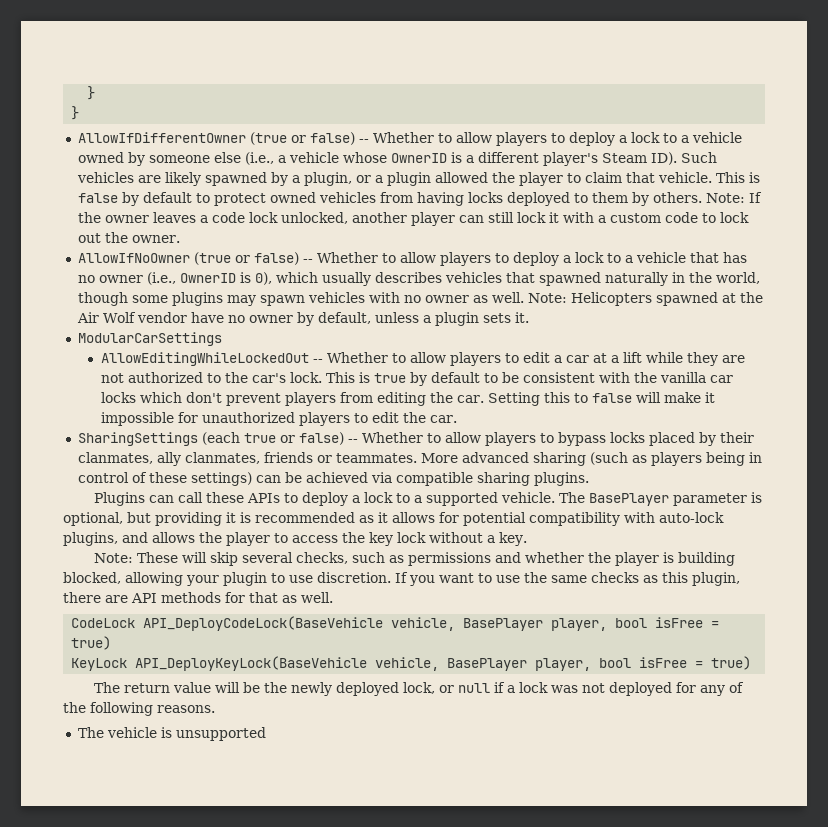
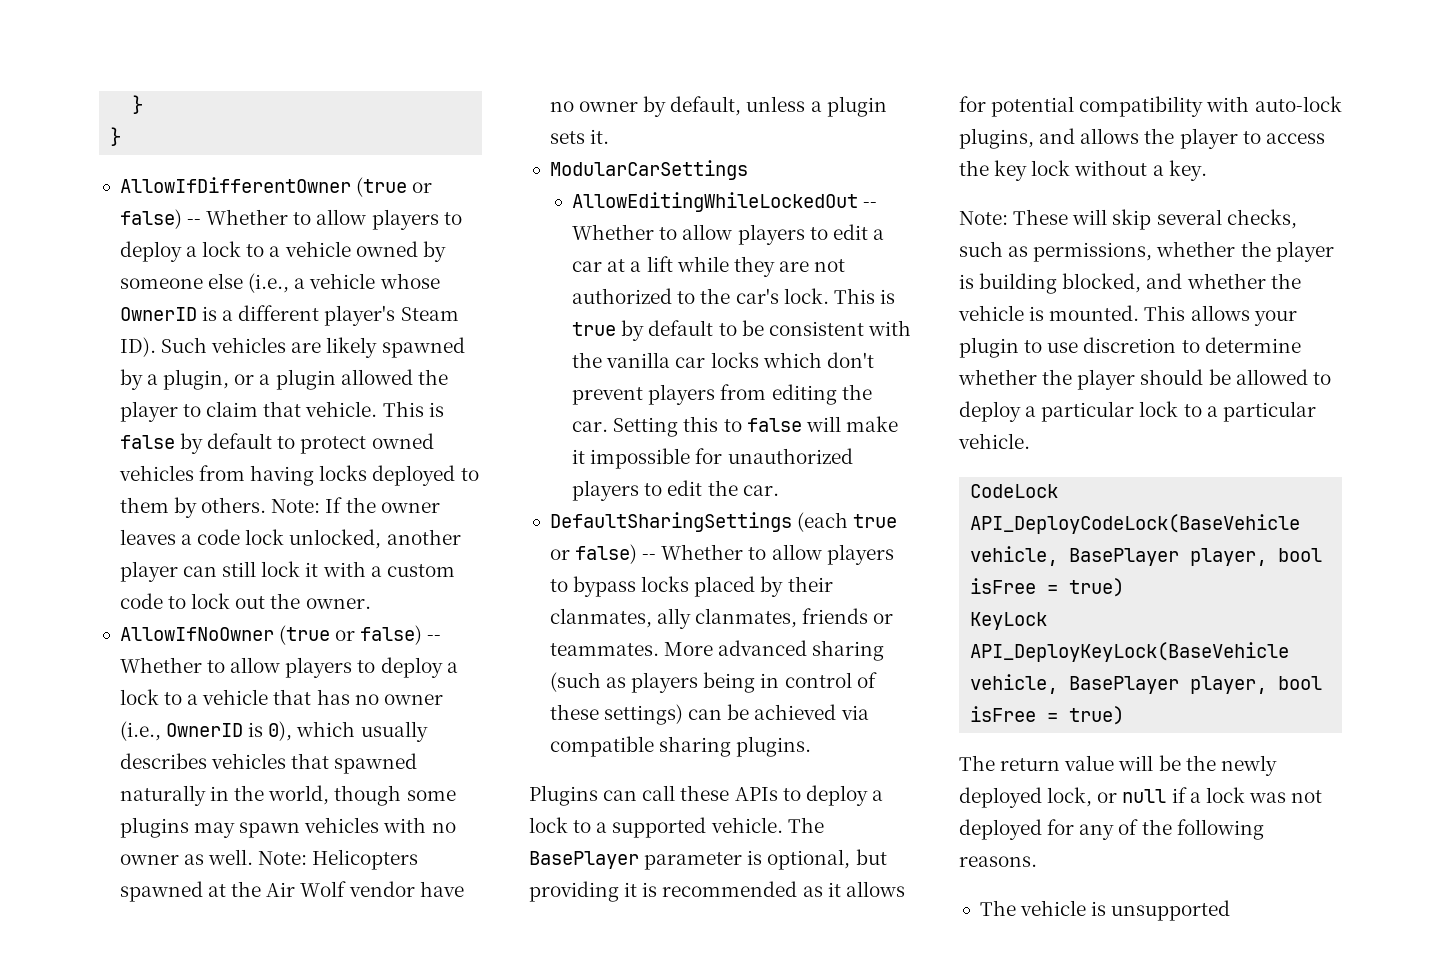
- SharingSettings (each true or false) -- Whether to allow players to bypass locks placed by their clanmates, ally clanmates, friends or teammates.
+ DefaultSharingSettings (each true or false) -- Whether to allow players to bypass locks placed by their clanmates, ally clanmates, friends or teammates.
- Note: These will skip several checks, such as permissions and whether the player is building blocked, allowing your plugin to use discretion. If you want to use the same checks as this plugin, there are API methods for that as well.
+ Note: These will skip several checks, such as permissions, whether the player is building blocked, and whether the vehicle is mounted. This allows your plugin to use discretion to determine whether the player should be allowed to deploy a particular lock to a particular vehicle.

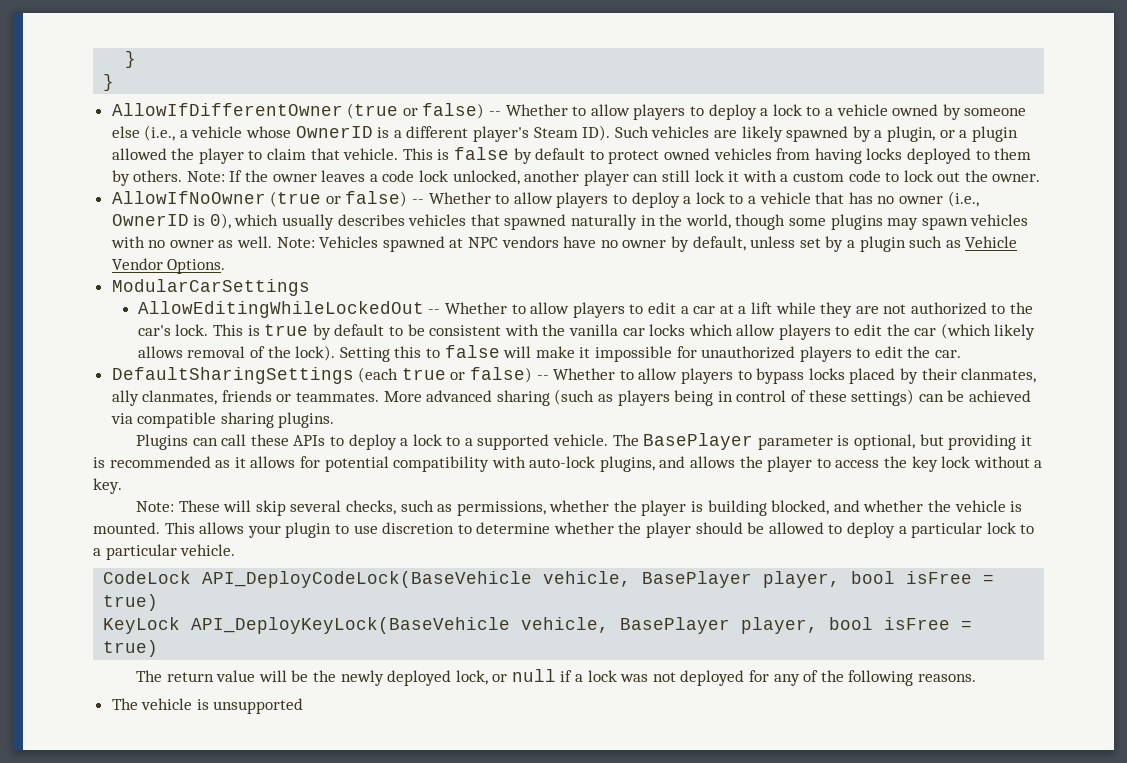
- Note: Helicopters spawned at the Air Wolf vendor have no owner by default, unless a plugin sets it.
+ Note: Vehicles spawned at NPC vendors have no owner by default, unless set by a plugin such as Vehicle Vendor Options.
- This is true by default to be consistent with the vanilla car locks which don't prevent players from editing the car.
+ This is true by default to be consistent with the vanilla car locks which allow players to edit the car (which likely allows removal of the lock).

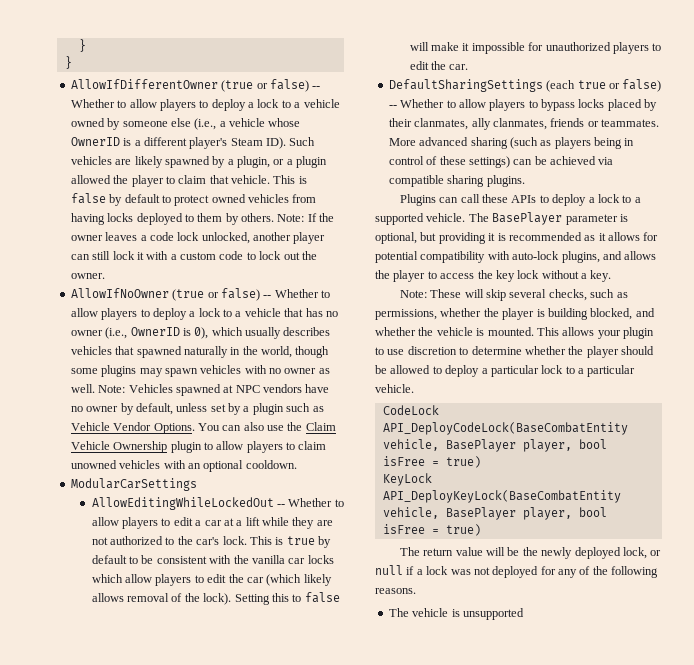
+ You can also use the Claim Vehicle Ownership plugin to allow players to claim unowned vehicles with an optional cooldown.
- CodeLock API_DeployCodeLock(BaseVehicle vehicle, BasePlayer player, bool isFree = true)
+ CodeLock API_DeployCodeLock(BaseCombatEntity vehicle, BasePlayer player, bool isFree = true)
- KeyLock API_DeployKeyLock(BaseVehicle vehicle, BasePlayer player, bool isFree = true)
+ KeyLock API_DeployKeyLock(BaseCombatEntity vehicle, BasePlayer player, bool isFree = true)

